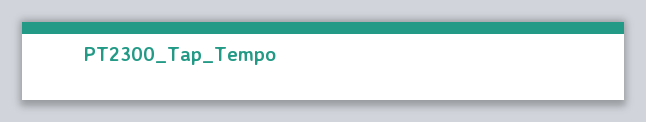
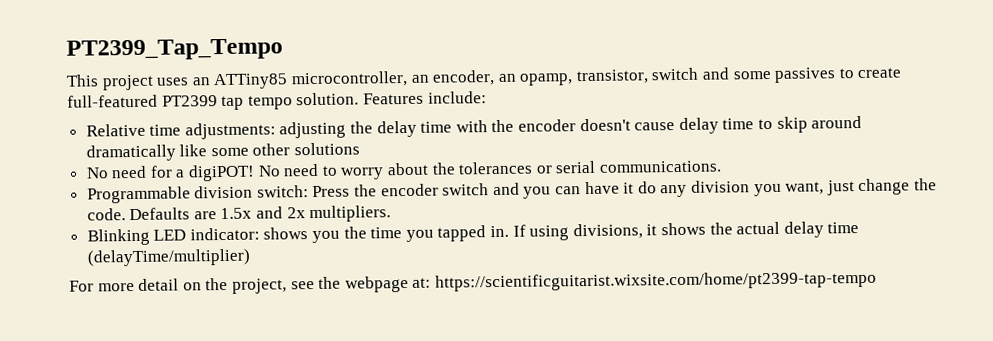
- PT2300_Tap_Tempo
+ PT2399_Tap_Tempo
+ This project uses an ATTiny85 microcontroller, an encoder, an opamp, transistor, switch and some passives to create full-featured PT2399 tap tempo solution. Features include:
+ Relative time adjustments: adjusting the delay time with the encoder doesn't cause delay time to skip around dramatically like some other solutions
+ No need for a digiPOT! No need to worry about the tolerances or serial communications.
+ Programmable division switch: Press the encoder switch and you can have it do any division you want, just change the code. Defaults are 1.5x and 2x multipliers.
+ Blinking LED indicator: shows you the time you tapped in. If using divisions, it shows the actual delay time (delayTime/multiplier)
+ For more detail on the project, see the webpage at: https://scientificguitarist.wixsite.com/home/pt2399-tap-tempo

